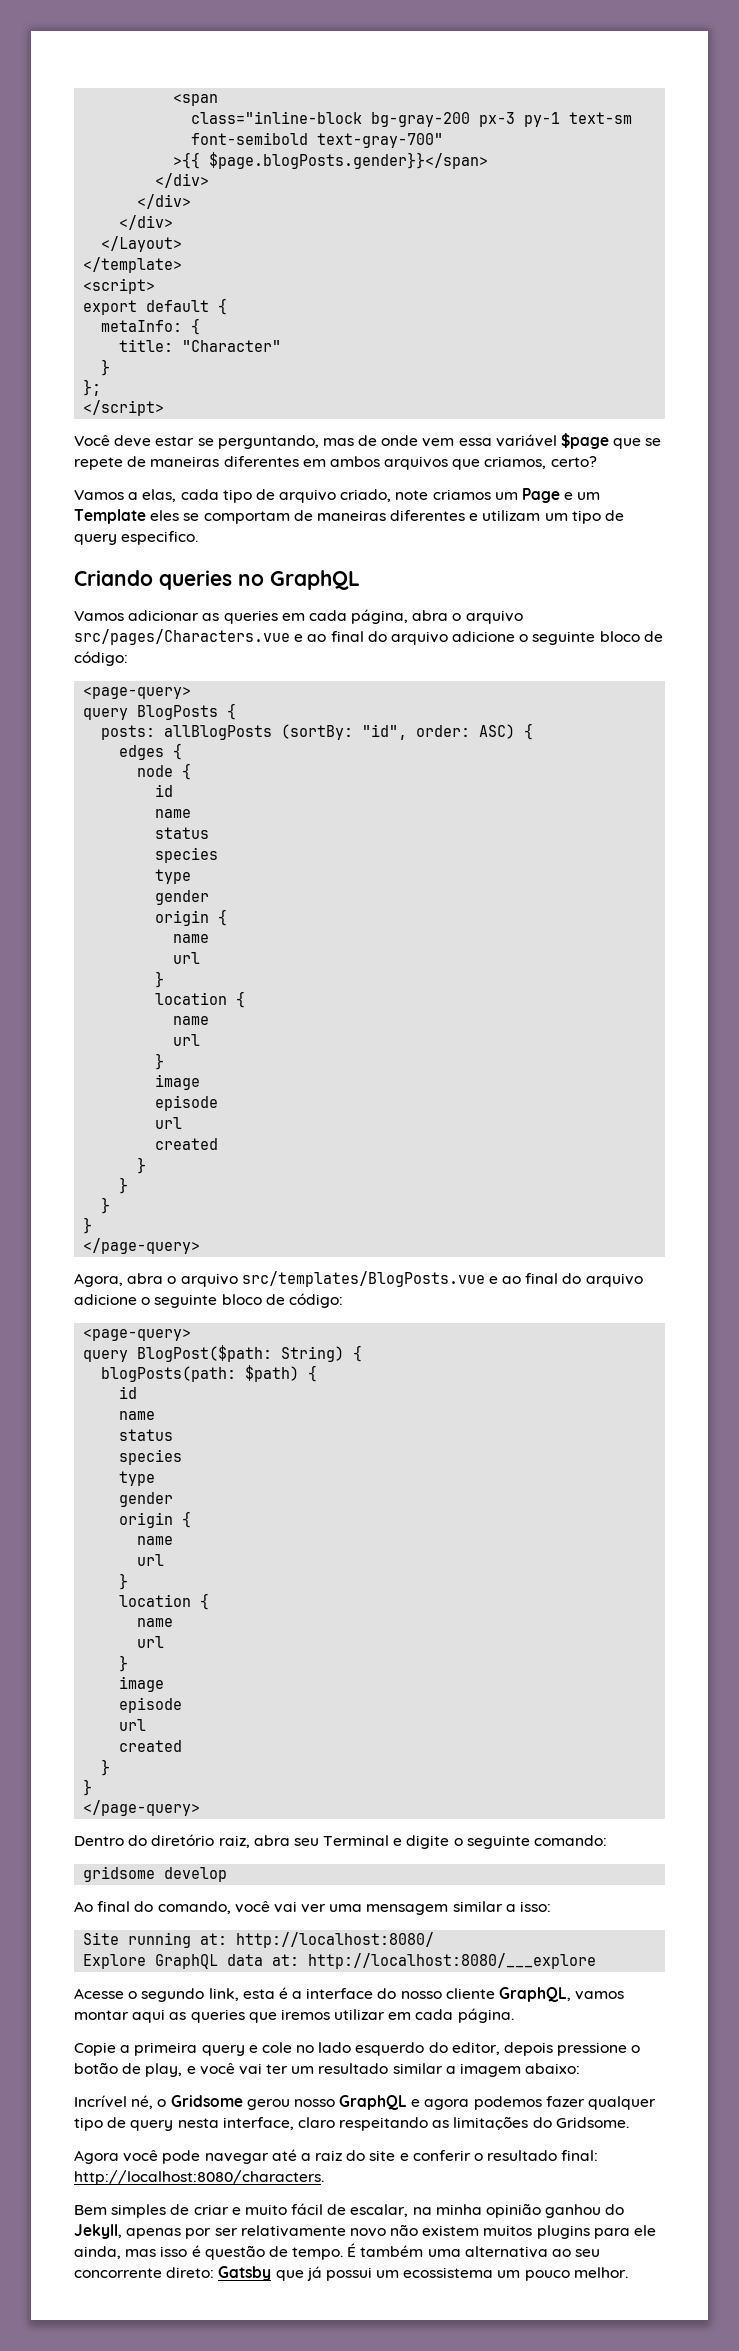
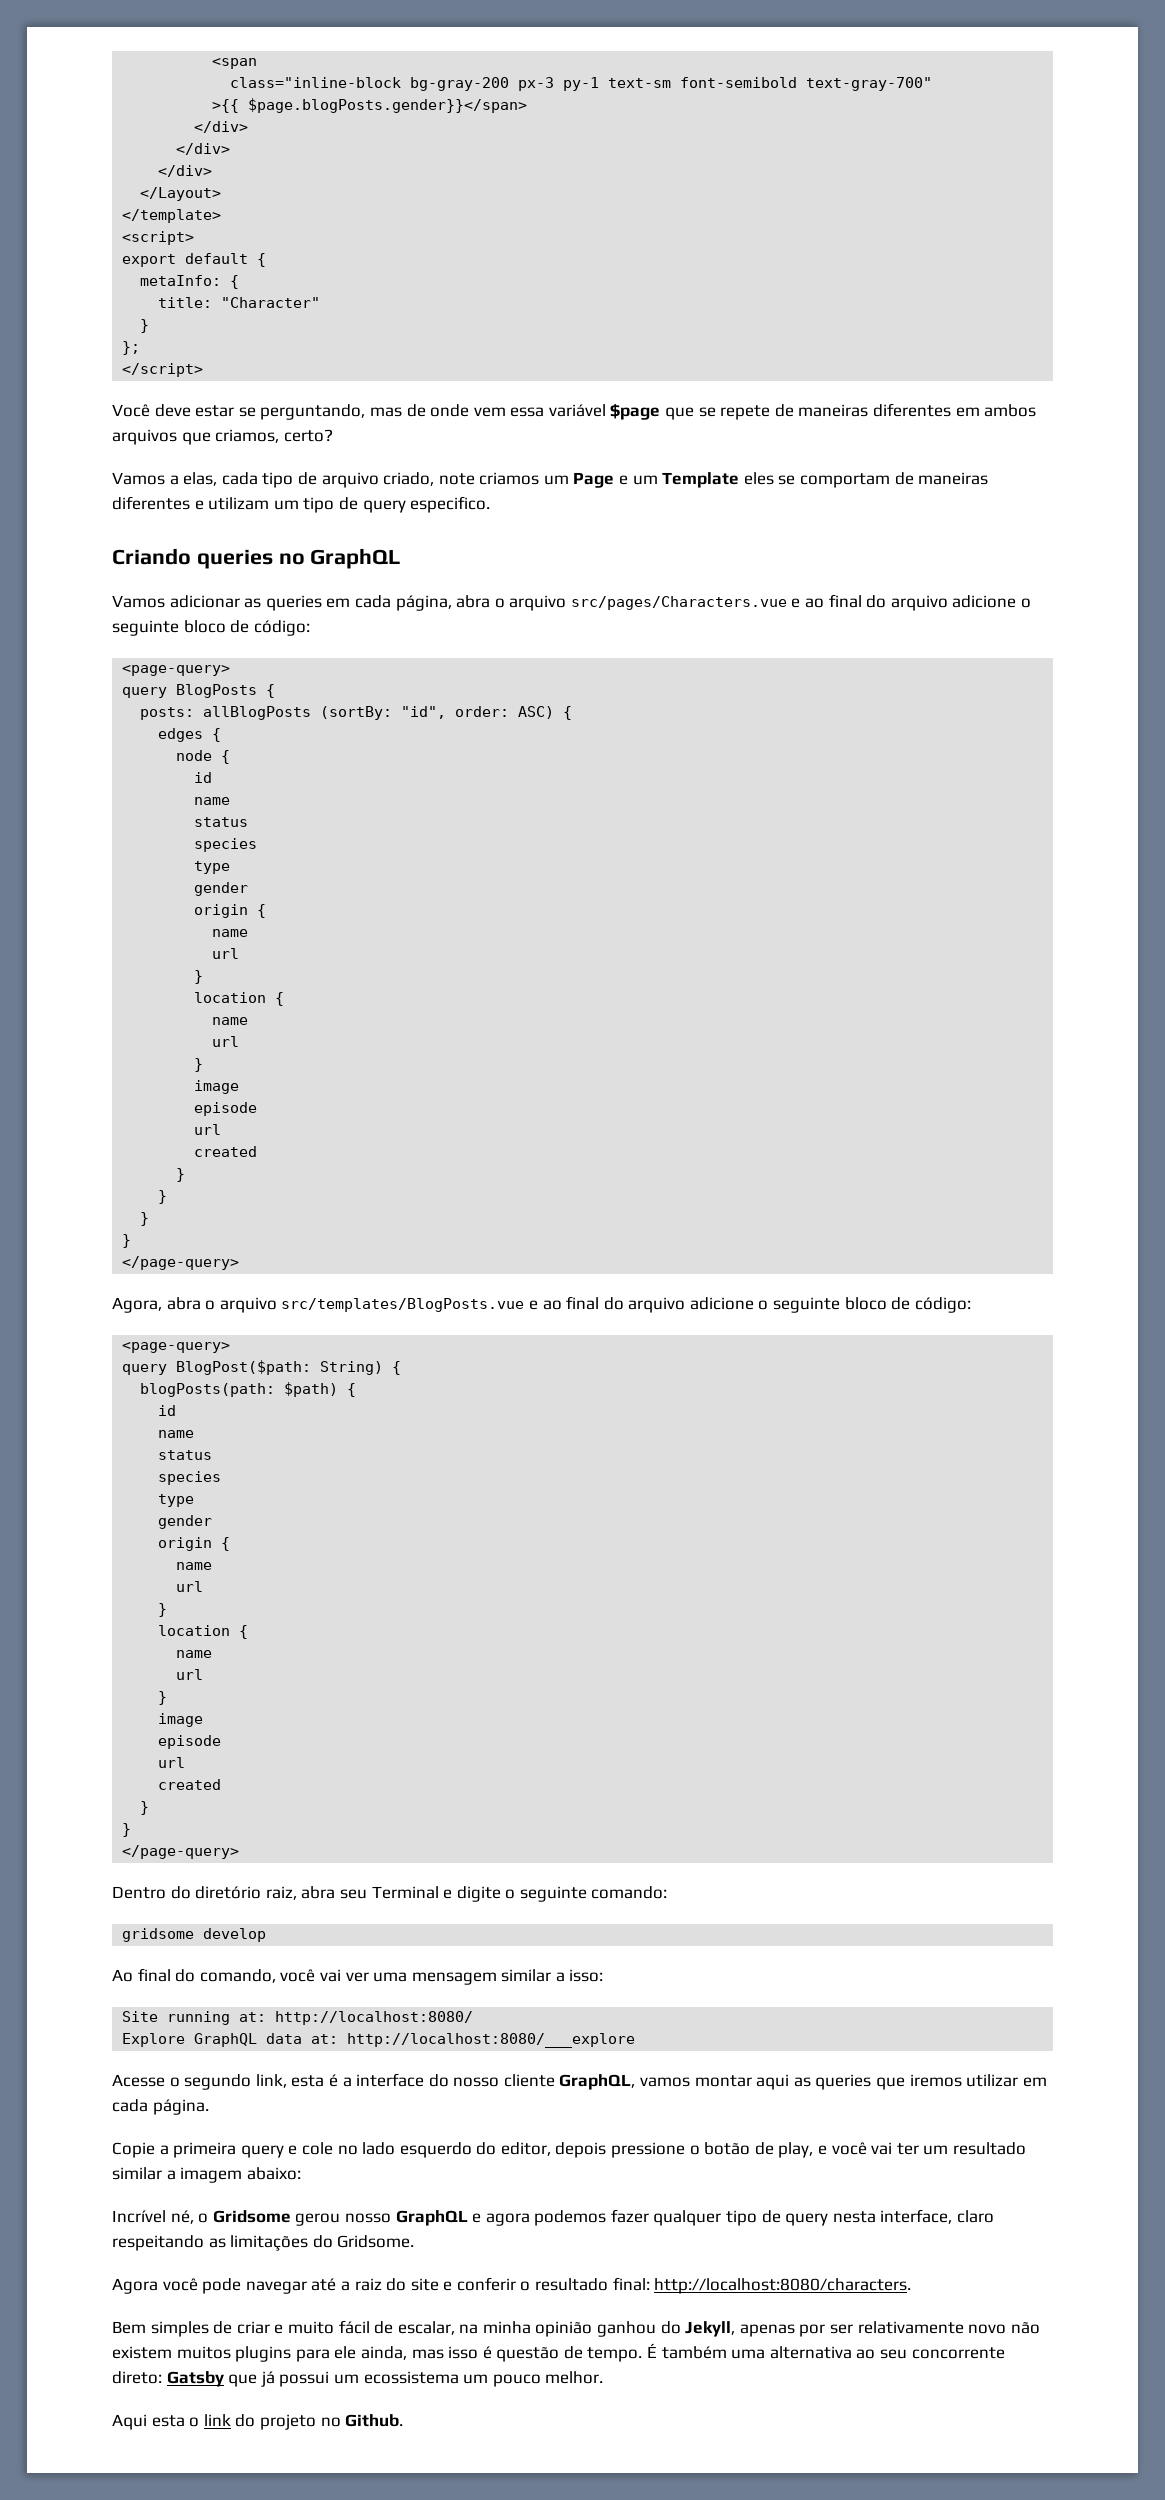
+ Aqui esta o link do projeto no Github.

